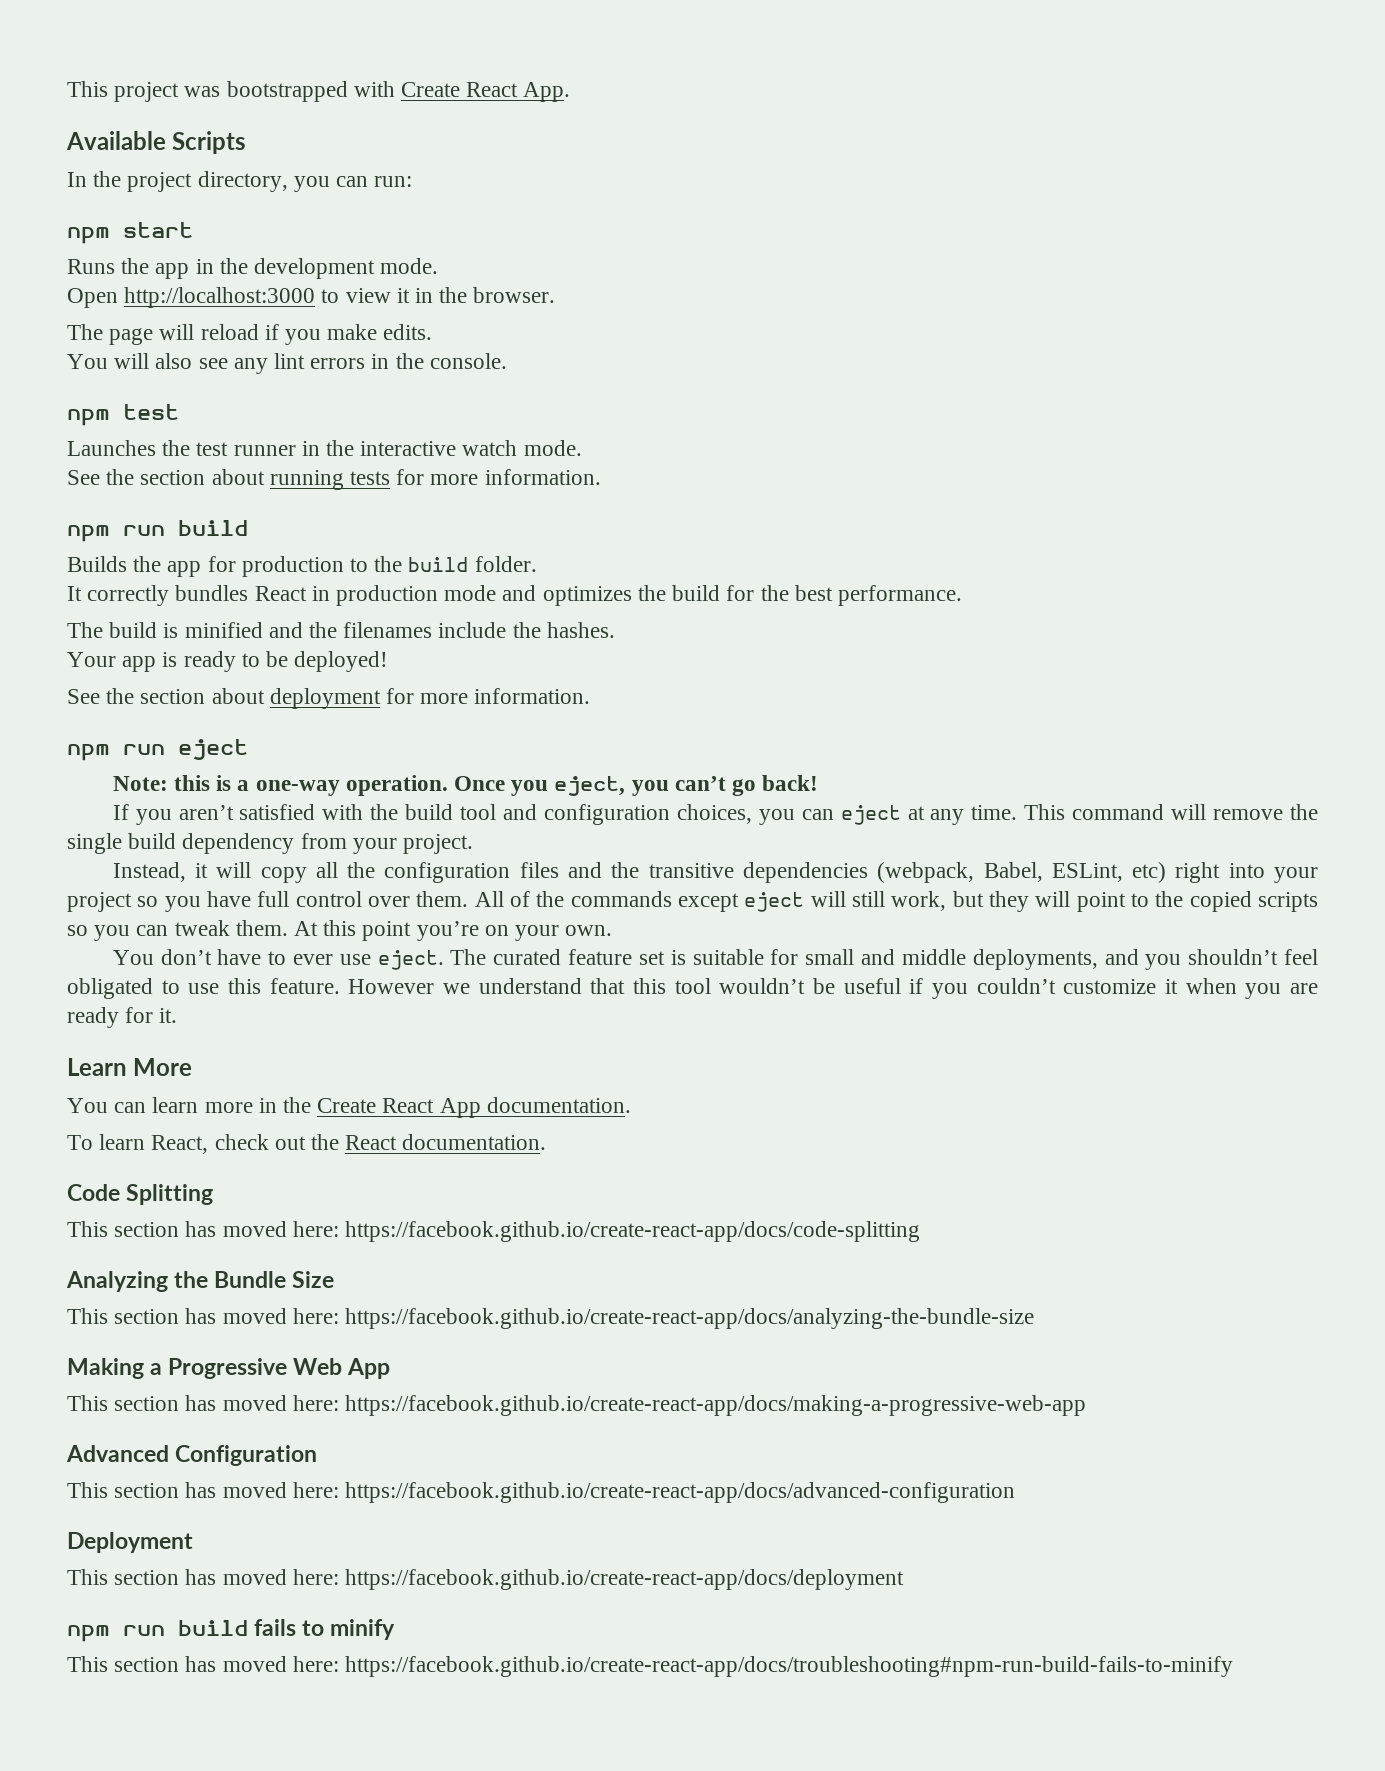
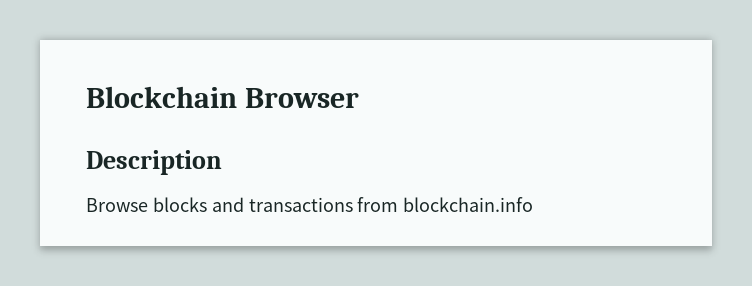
- This project was bootstrapped with Create React App.
- Available Scripts
- In the project directory, you can run:
- npm start
- Runs the app in the development mode.
- Open http://localhost:3000 to view it in the browser.
- The page will reload if you make edits.
- You will also see any lint errors in the console.
- npm test
- Launches the test runner in the interactive watch mode.
- See the section about running tests for more information.
- npm run build
- Builds the app for production to the build folder.
- It correctly bundles React in production mode and optimizes the build for the best performance.
- The build is minified and the filenames include the hashes.
- Your app is ready to be deployed!
- See the section about deployment for more information.
- npm run eject
- Note: this is a one-way operation. Once you eject, you can’t go back!
- If you aren’t satisfied with the build tool and configuration choices, you can eject at any time. This command will remove the single build dependency from your project.
- Instead, it will copy all the configuration files and the transitive dependencies (webpack, Babel, ESLint, etc) right into your project so you have full control over them. All of the commands except eject will still work, but they will point to the copied scripts so you can tweak them. At this point you’re on your own.
- You don’t have to ever use eject. The curated feature set is suitable for small and middle deployments, and you shouldn’t feel obligated to use this feature. However we understand that this tool wouldn’t be useful if you couldn’t customize it when you are ready for it.
- Learn More
- You can learn more in the Create React App documentation.
- To learn React, check out the React documentation.
- Code Splitting
- This section has moved here: https://facebook.github.io/create-react-app/docs/code-splitting
- Analyzing the Bundle Size
- This section has moved here: https://facebook.github.io/create-react-app/docs/analyzing-the-bundle-size
- Making a Progressive Web App
- This section has moved here: https://facebook.github.io/create-react-app/docs/making-a-progressive-web-app
- Advanced Configuration
- This section has moved here: https://facebook.github.io/create-react-app/docs/advanced-configuration
- Deployment
- This section has moved here: https://facebook.github.io/create-react-app/docs/deployment
- npm run build fails to minify
- This section has moved here: https://facebook.github.io/create-react-app/docs/troubleshooting#npm-run-build-fails-to-minify
+ Blockchain Browser
+ Description
+ Browse blocks and transactions from blockchain.info

